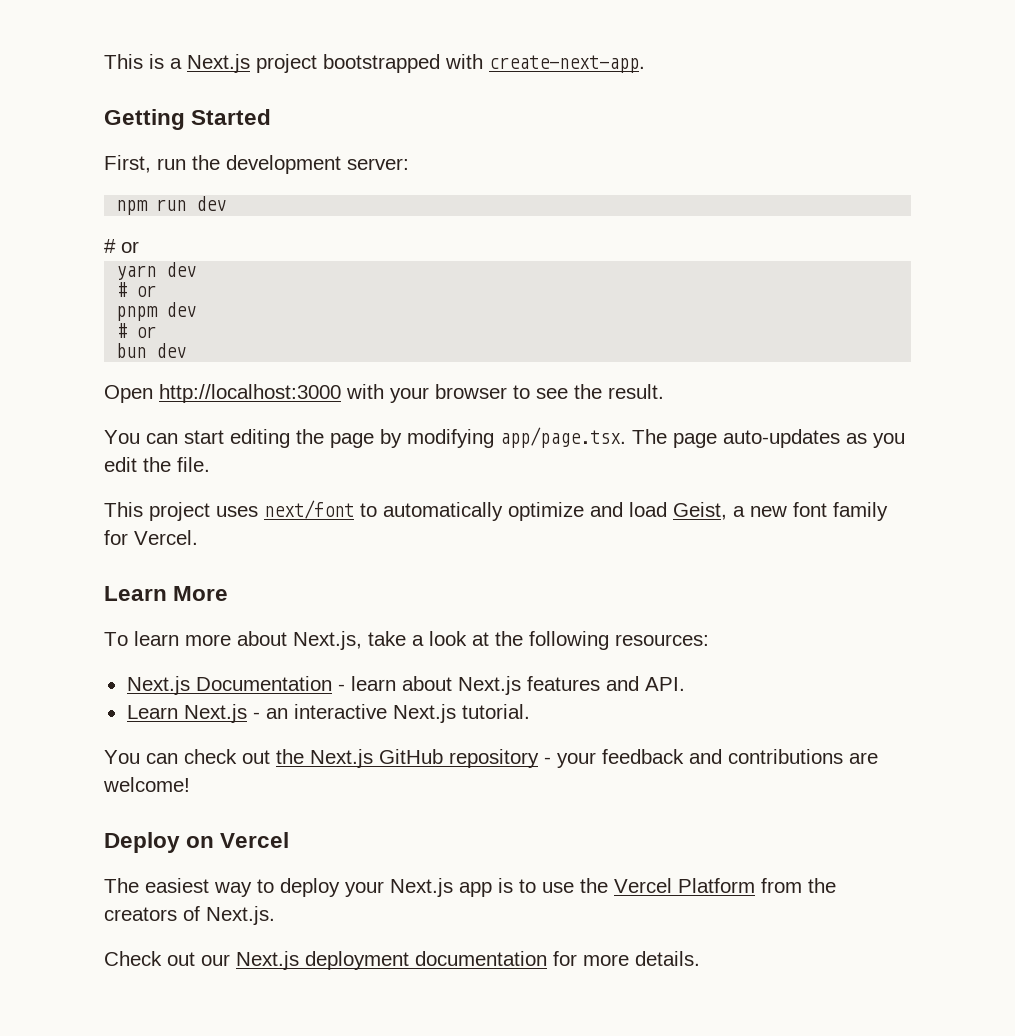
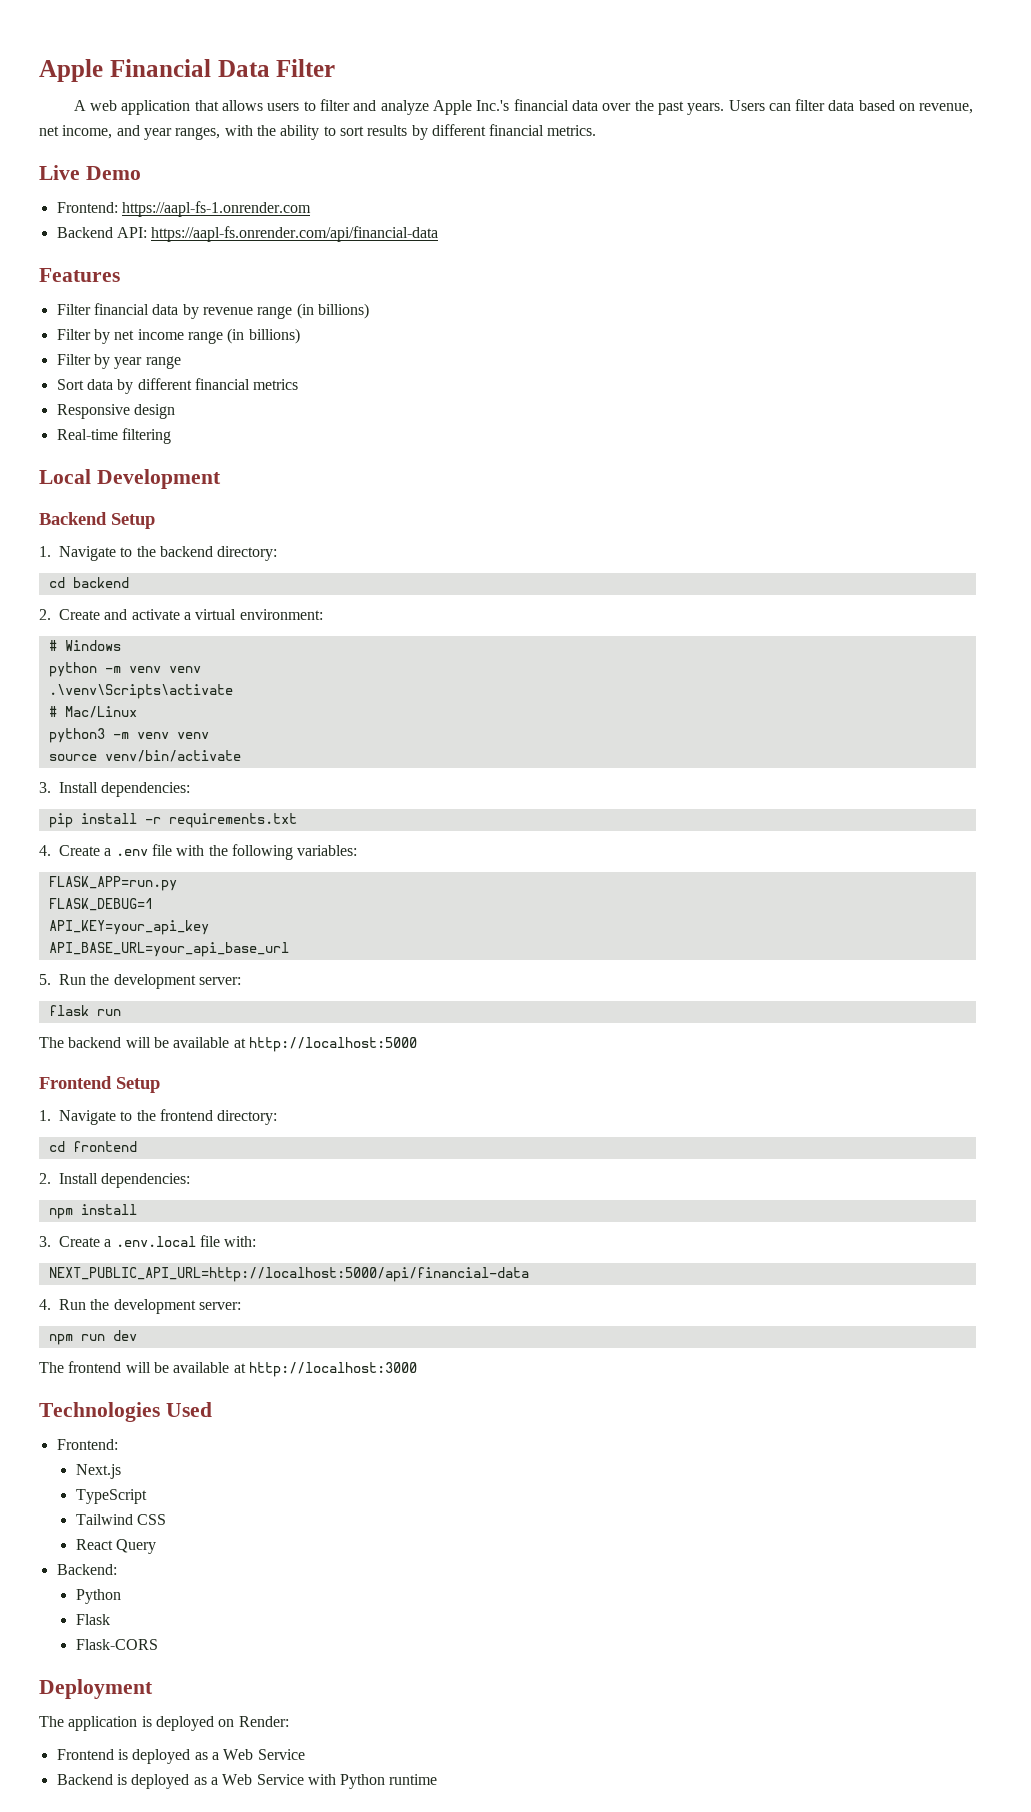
- This is a Next.js project bootstrapped with create-next-app.
- Getting Started
- First, run the development server:
+ Apple Financial Data Filter
+ A web application that allows users to filter and analyze Apple Inc.'s financial data over the past years. Users can filter data based on revenue, net income, and year ranges, with the ability to sort results by different financial metrics.
+ Live Demo
+ Frontend: https://aapl-fs-1.onrender.com
+ Backend API: https://aapl-fs.onrender.com/api/financial-data
+ Features
+ Filter financial data by revenue range (in billions)
+ Filter by net income range (in billions)
+ Filter by year range
+ Sort data by different financial metrics
+ Responsive design
+ Real-time filtering
+ Local Development
+ Backend Setup
+ 1. Navigate to the backend directory:
+ cd backend
+ 2. Create and activate a virtual environment:
+ # Windows
+ python -m venv venv
+ .\venv\Scripts\activate
+ # Mac/Linux
+ python3 -m venv venv
+ source venv/bin/activate
+ 3. Install dependencies:
+ pip install -r requirements.txt
+ 4. Create a .env file with the following variables:
+ FLASK_APP=run.py
+ FLASK_DEBUG=1
+ API_KEY=your_api_key
+ API_BASE_URL=your_api_base_url
+ 5. Run the development server:
+ flask run
+ The backend will be available at http://localhost:5000
+ Frontend Setup
+ 1. Navigate to the frontend directory:
+ cd frontend
+ 2. Install dependencies:
+ npm install
+ 3. Create a .env.local file with:
+ NEXT_PUBLIC_API_URL=http://localhost:5000/api/financial-data
+ 4. Run the development server:
  npm run dev
- # or
- yarn dev
- # or
- pnpm dev
- # or
- bun dev
- Open http://localhost:3000 with your browser to see the result.
- You can start editing the page by modifying app/page.tsx. The page auto-updates as you edit the file.
- This project uses next/font to automatically optimize and load Geist, a new font family for Vercel.
- Learn More
- To learn more about Next.js, take a look at the following resources:
- Next.js Documentation - learn about Next.js features and API.
- Learn Next.js - an interactive Next.js tutorial.
- You can check out the Next.js GitHub repository - your feedback and contributions are welcome!
- Deploy on Vercel
- The easiest way to deploy your Next.js app is to use the Vercel Platform from the creators of Next.js.
- Check out our Next.js deployment documentation for more details.
+ The frontend will be available at http://localhost:3000
+ Technologies Used
+ Frontend:
+ Next.js
+ TypeScript
+ Tailwind CSS
+ React Query
+ Backend:
+ Python
+ Flask
+ Flask-CORS
+ Deployment
+ The application is deployed on Render:
+ Frontend is deployed as a Web Service
+ Backend is deployed as a Web Service with Python runtime

